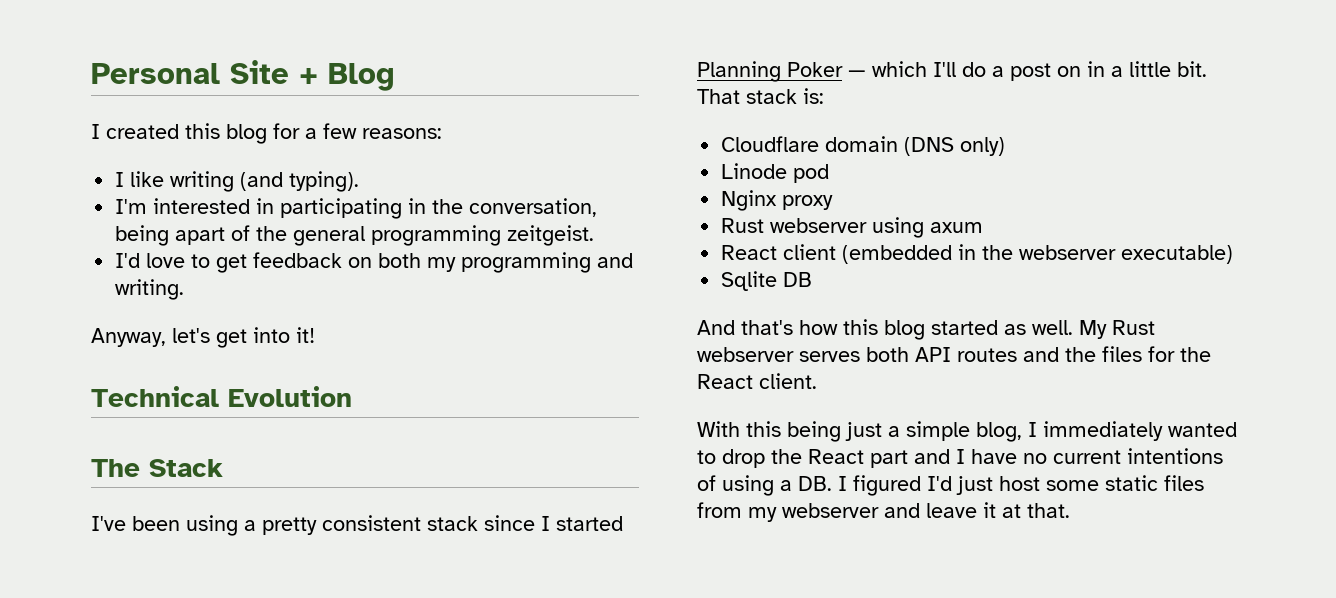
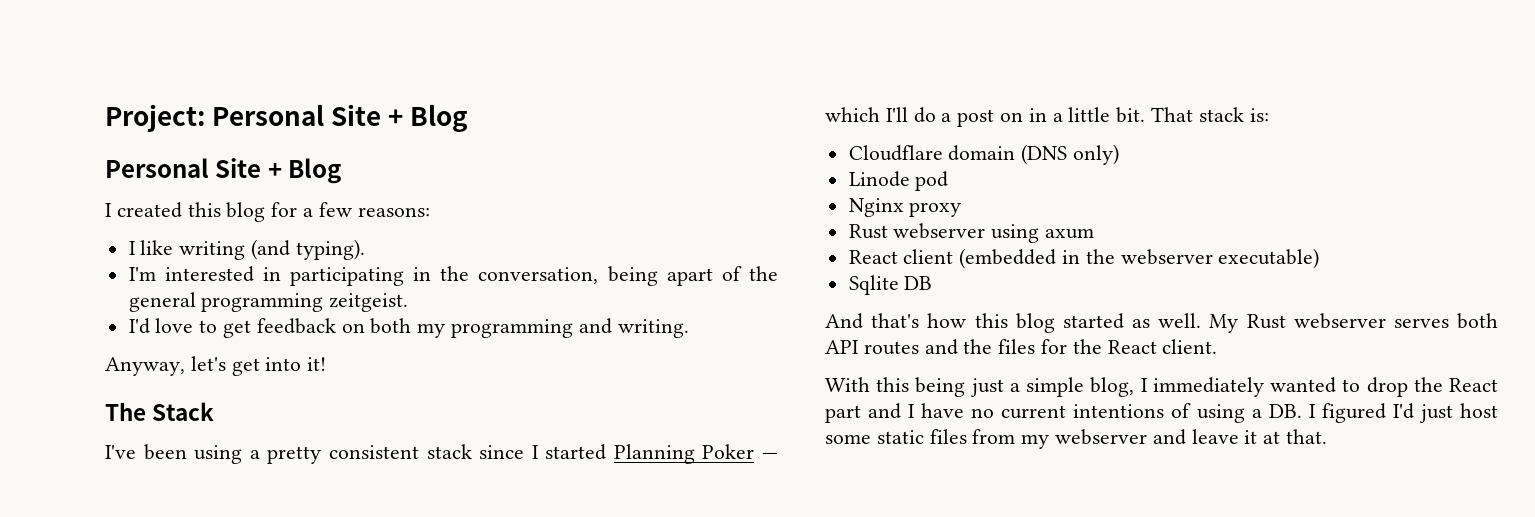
+ Project: Personal Site + Blog
- Technical Evolution

